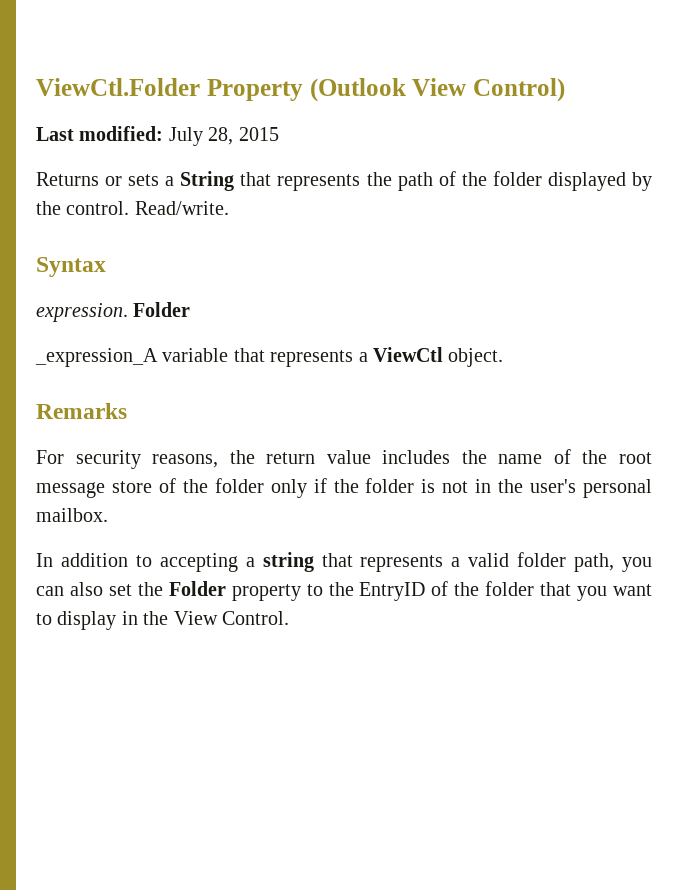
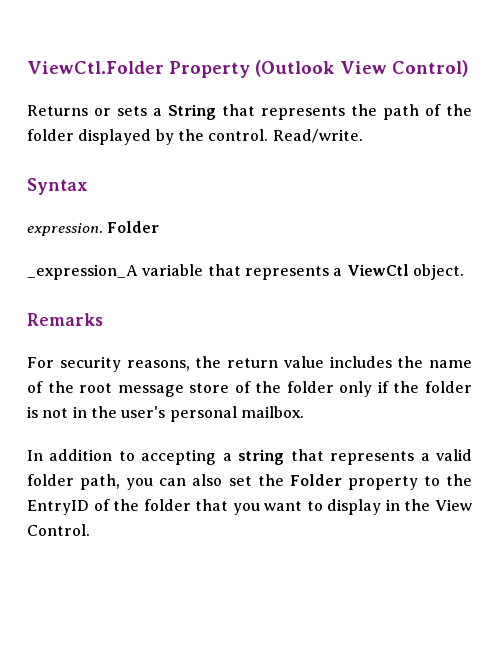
- Last modified: July 28, 2015

